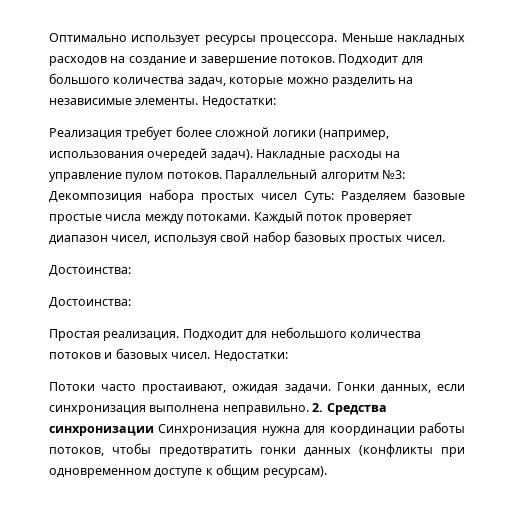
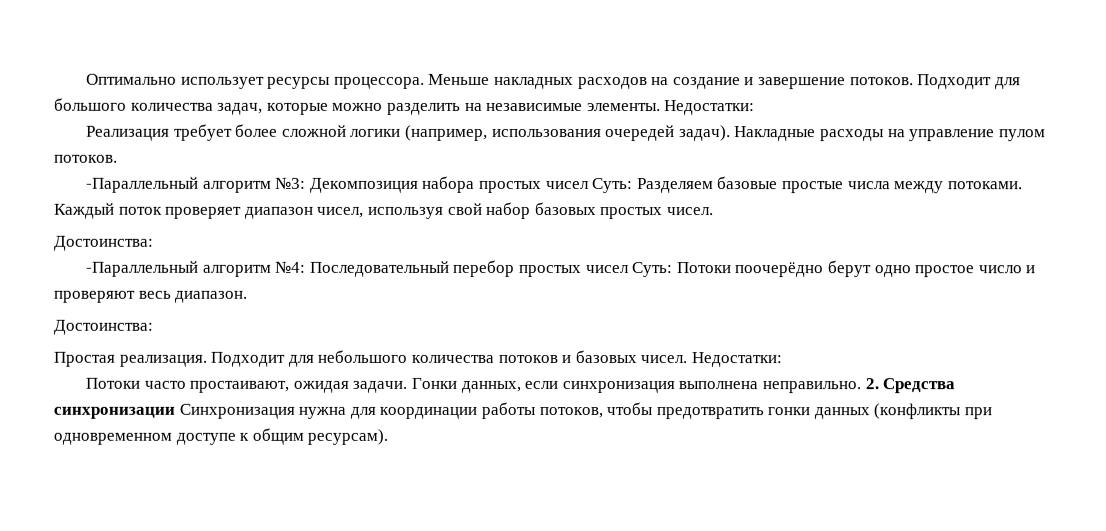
- Накладные расходы на управление пулом потоков. Параллельный алгоритм №3: Декомпозиция набора простых чисел Суть: Разделяем базовые простые числа между потоками.
+ Накладные расходы на управление пулом потоков.
+ -Параллельный алгоритм №3: Декомпозиция набора простых чисел Суть: Разделяем базовые простые числа между потоками.
+ -Параллельный алгоритм №4: Последовательный перебор простых чисел Суть: Потоки поочерёдно берут одно простое число и проверяют весь диапазон.

